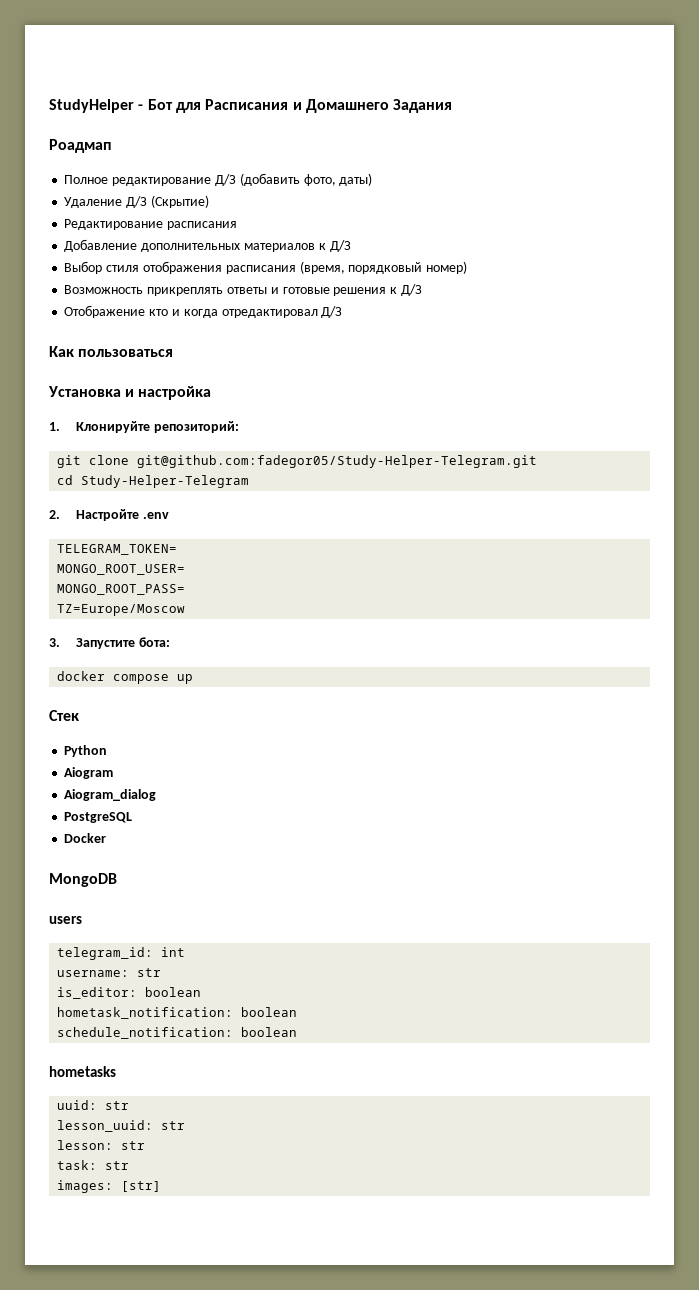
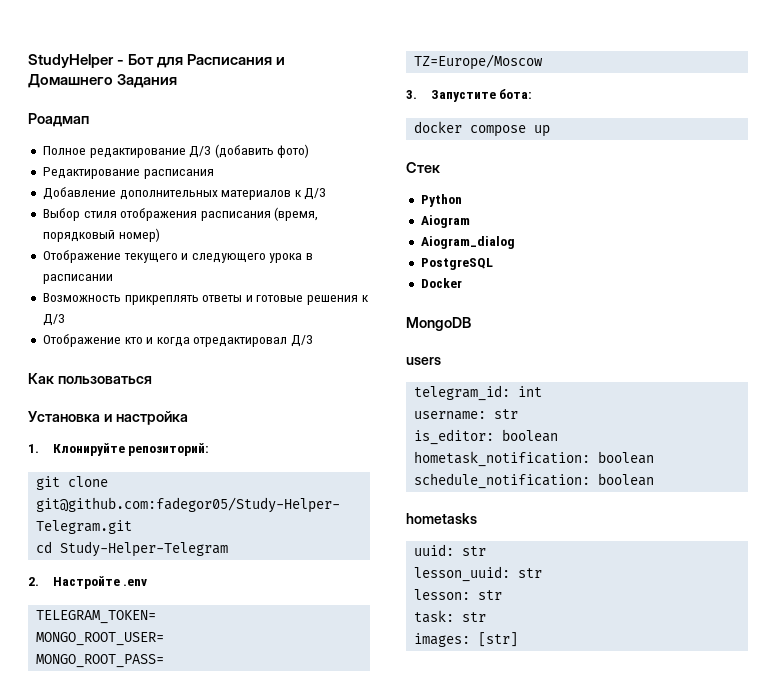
- Полное редактирование Д/З (добавить фото, даты)
- Удаление Д/З (Скрытие)
+ Полное редактирование Д/З (добавить фото)
+ Отображение текущего и следующего урока в расписании

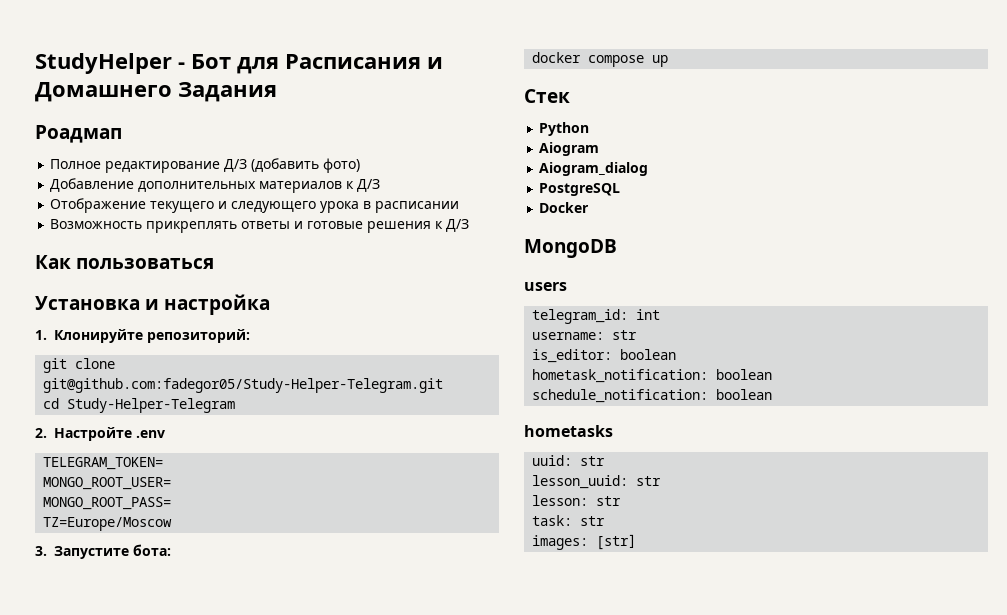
- Редактирование расписания
- Выбор стиля отображения расписания (время, порядковый номер)
- Отображение кто и когда отредактировал Д/З

